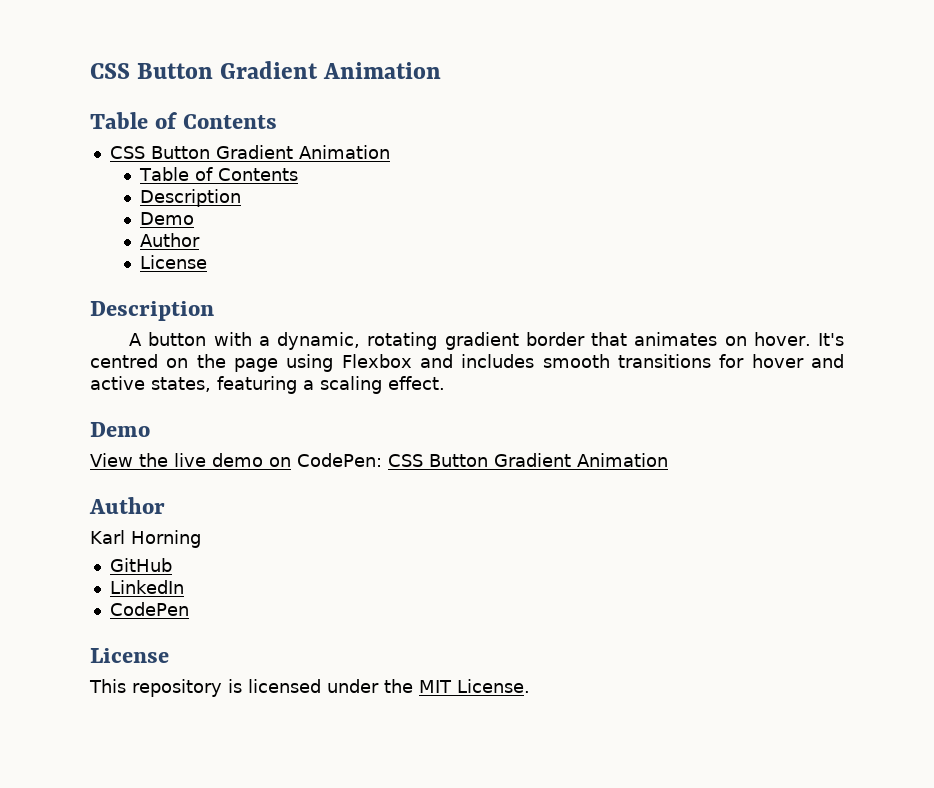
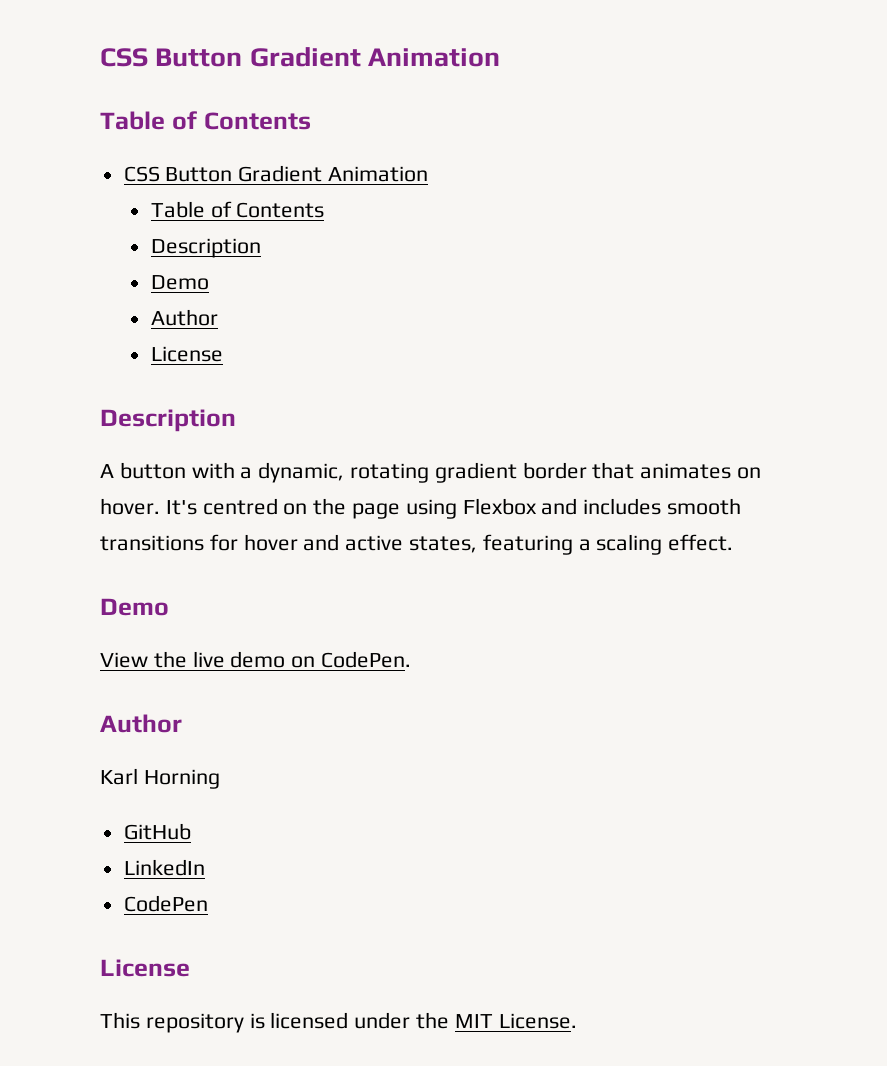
- View the live demo on CodePen: CSS Button Gradient Animation
+ View the live demo on CodePen.

